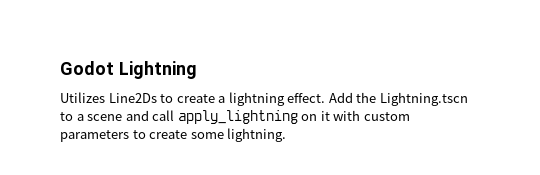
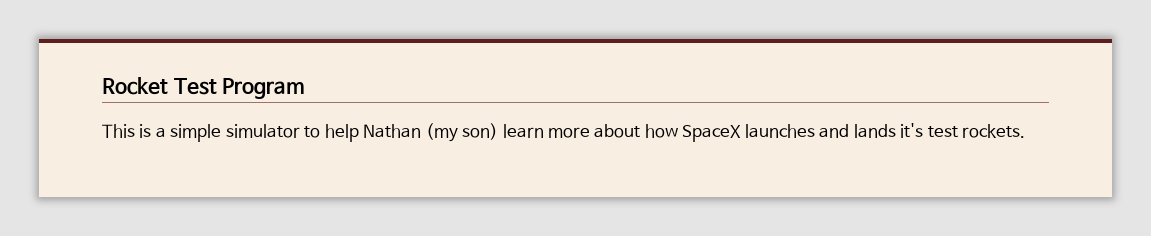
- Godot Lightning
- Utilizes Line2Ds to create a lightning effect. Add the Lightning.tscn to a scene and call apply_lightning on it with custom parameters to create some lightning.
+ Rocket Test Program
+ This is a simple simulator to help Nathan (my son) learn more about how SpaceX launches and lands it's test rockets.

